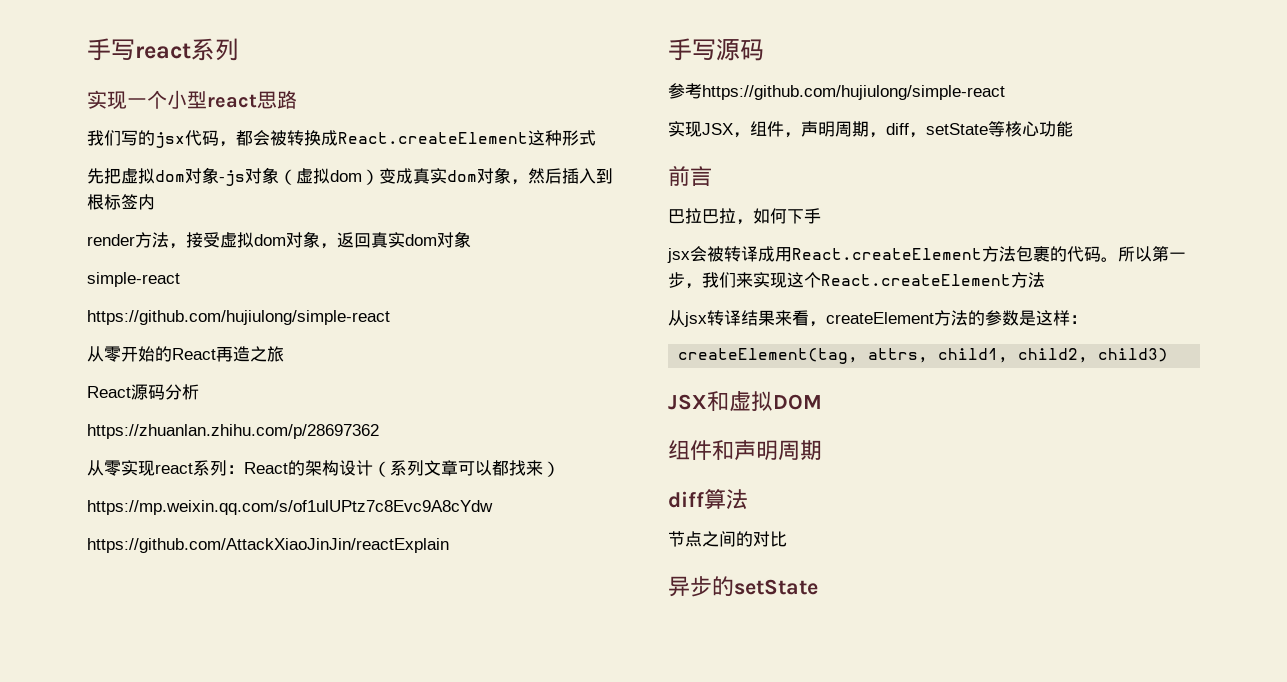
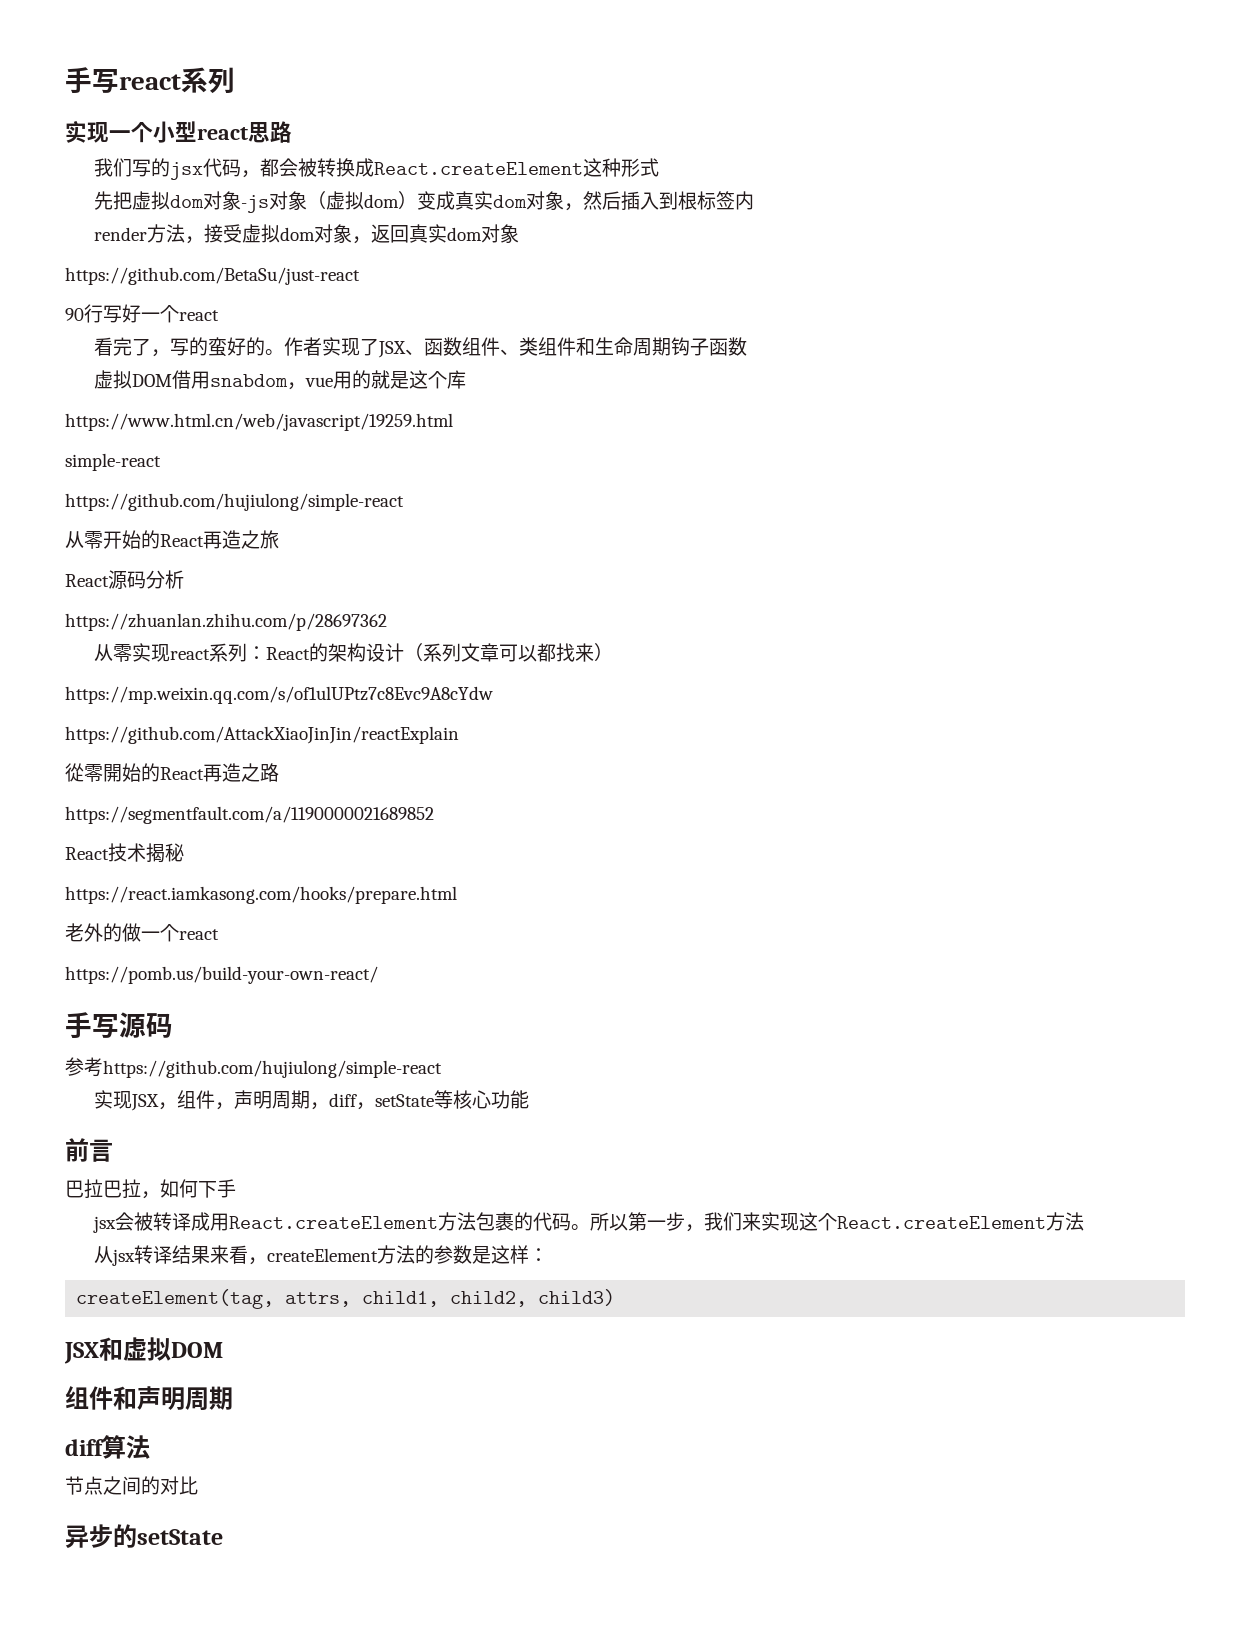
+ https://github.com/BetaSu/just-react
+ 90行写好一个react
+ 看完了，写的蛮好的。作者实现了JSX、函数组件、类组件和生命周期钩子函数
+ 虚拟DOM借用snabdom，vue用的就是这个库
+ https://www.html.cn/web/javascript/19259.html
+ 從零開始的React再造之路
+ https://segmentfault.com/a/1190000021689852
+ React技术揭秘
+ https://react.iamkasong.com/hooks/prepare.html
+ 老外的做一个react
+ https://pomb.us/build-your-own-react/

